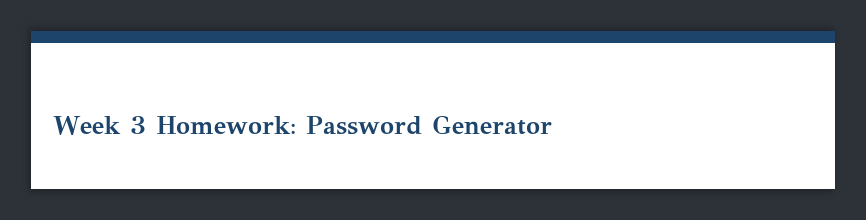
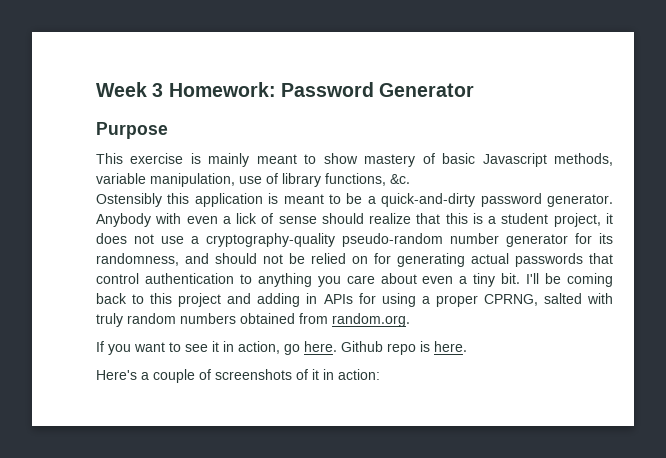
+ Purpose
+ This exercise is mainly meant to show mastery of basic Javascript methods, variable manipulation, use of library functions, &c.
+ Ostensibly this application is meant to be a quick-and-dirty password generator. Anybody with even a lick of sense should realize that this is a student project, it does not use a cryptography-quality pseudo-random number generator for its randomness, and should not be relied on for generating actual passwords that control authentication to anything you care about even a tiny bit. I'll be coming back to this project and adding in APIs for using a proper CPRNG, salted with truly random numbers obtained from random.org.
+ If you want to see it in action, go here. Github repo is here.
+ Here's a couple of screenshots of it in action:

